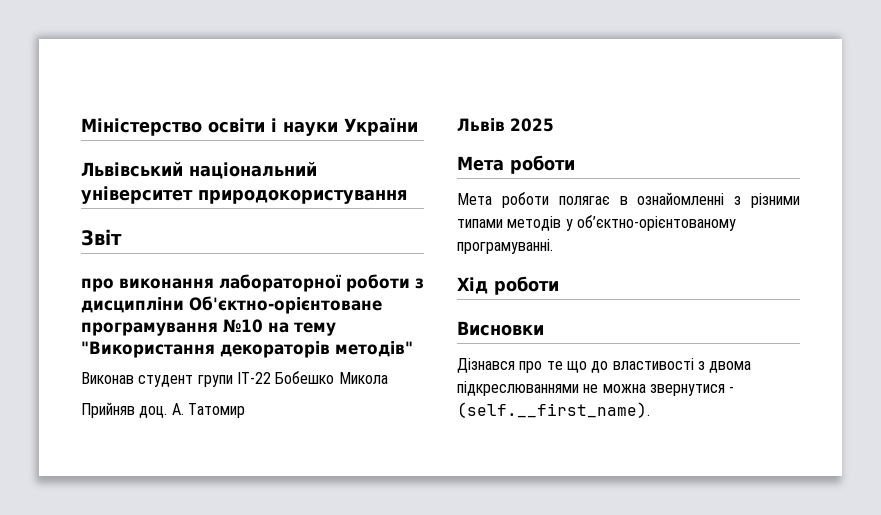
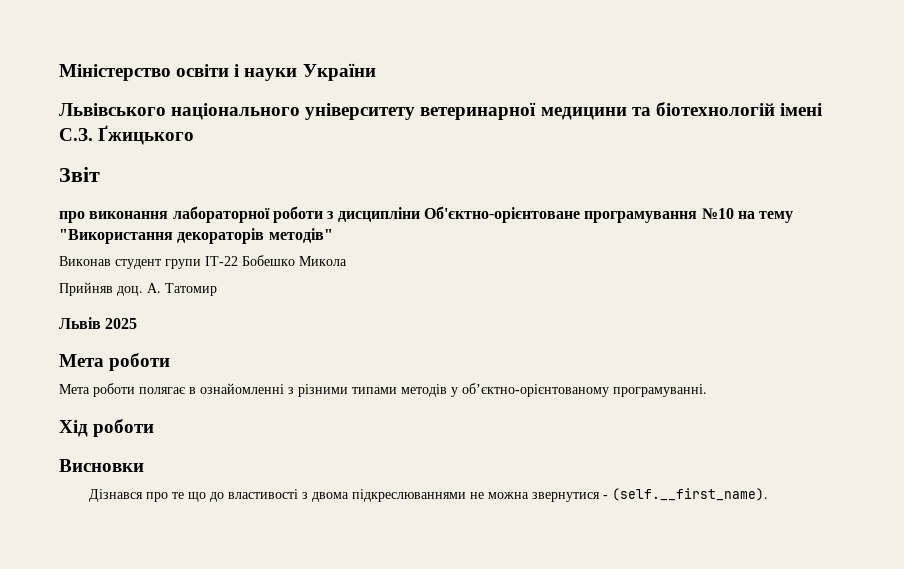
- Львівський національний університет природокористування
+ Львівського національного університету ветеринарної медицини та біотехнологій імені С.З. Ґжицького

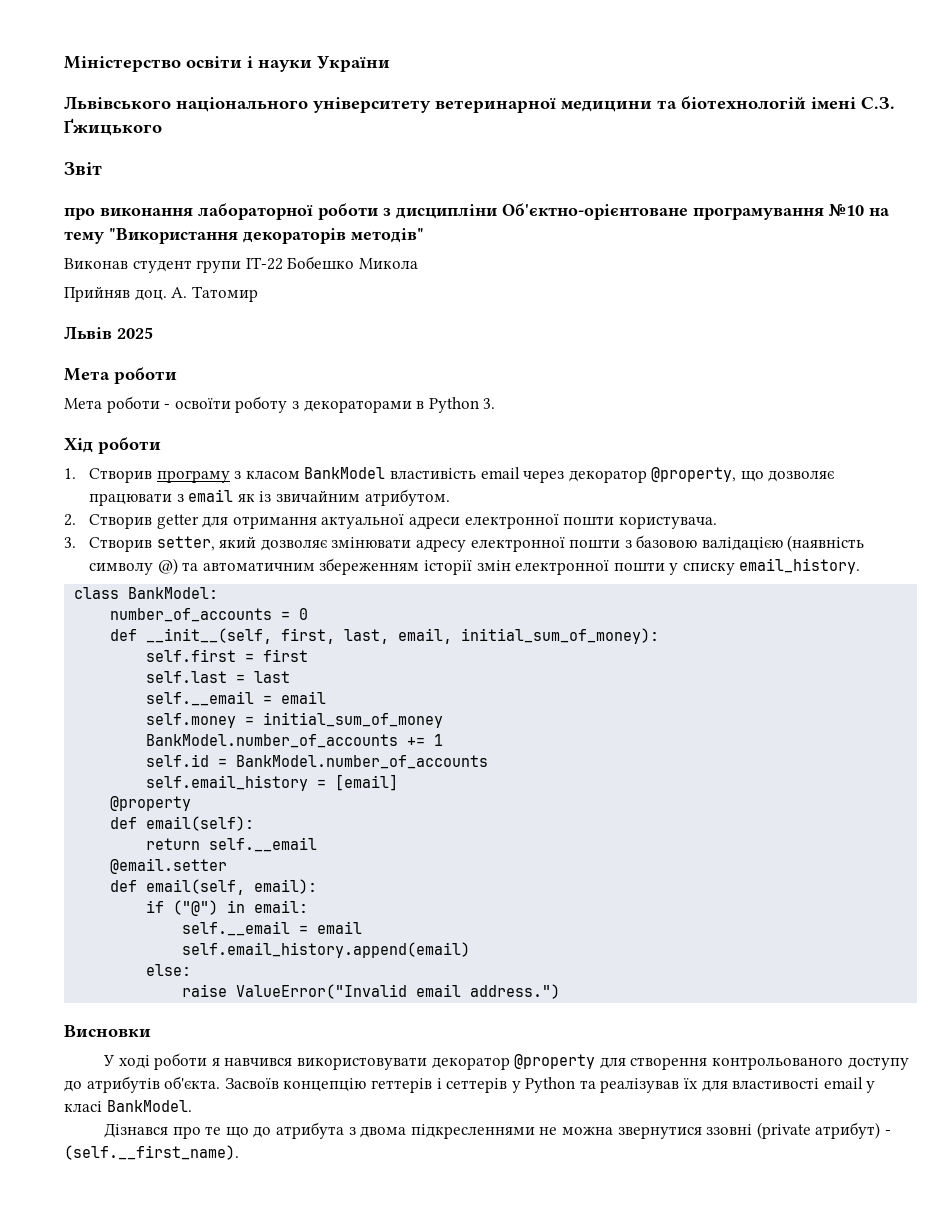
- Мета роботи полягає в ознайомленні з різними типами методів у об’єктно-орієнтованому програмуванні.
+ Мета роботи - освоїти роботу з декораторами в Python 3.
  Хід роботи
+ 1. Створив програму з класом BankModel властивість email через декоратор @property, що дозволяє працювати з email як із звичайним атрибутом.
+ 2. Створив getter для отримання актуальної адреси електронної пошти користувача.
+ 3. Створив setter, який дозволяє змінювати адресу електронної пошти з базовою валідацією (наявність символу @) та автоматичним збереженням історії змін електронної пошти у списку email_history.
+ class BankModel:
+ number_of_accounts = 0
+ def __init__(self, first, last, email, initial_sum_of_money):
+ self.first = first
+ self.last = last
+ self.__email = email
+ self.money = initial_sum_of_money
+ BankModel.number_of_accounts += 1
+ self.id = BankModel.number_of_accounts
+ self.email_history = [email]
+ @property
+ def email(self):
+ return self.__email
+ @email.setter
+ def email(self, email):
+ if ("@") in email:
+ self.__email = email
+ self.email_history.append(email)
+ else:
+ raise ValueError("Invalid email address.")
  Висновки
+ У ході роботи я навчився використовувати декоратор @property для створення контрольованого доступу до атрибутів об'єкта. Засвоїв концепцію геттерів і сеттерів у Python та реалізував їх для властивості email у класі BankModel.
- Дізнався про те що до властивості з двома підкреслюваннями не можна звернутися - (self.__first_name).
+ Дізнався про те що до атрибута з двома підкресленнями не можна звернутися ззовні (private атрибут) - (self.__first_name).

